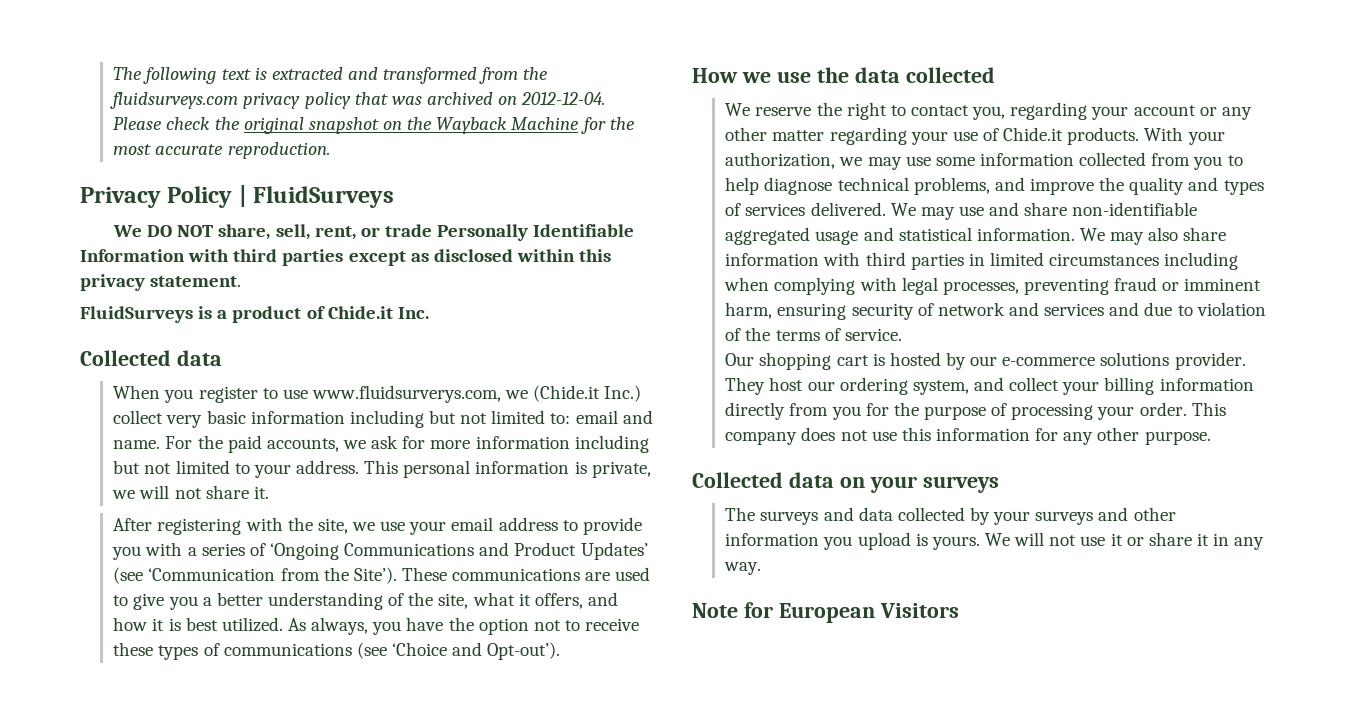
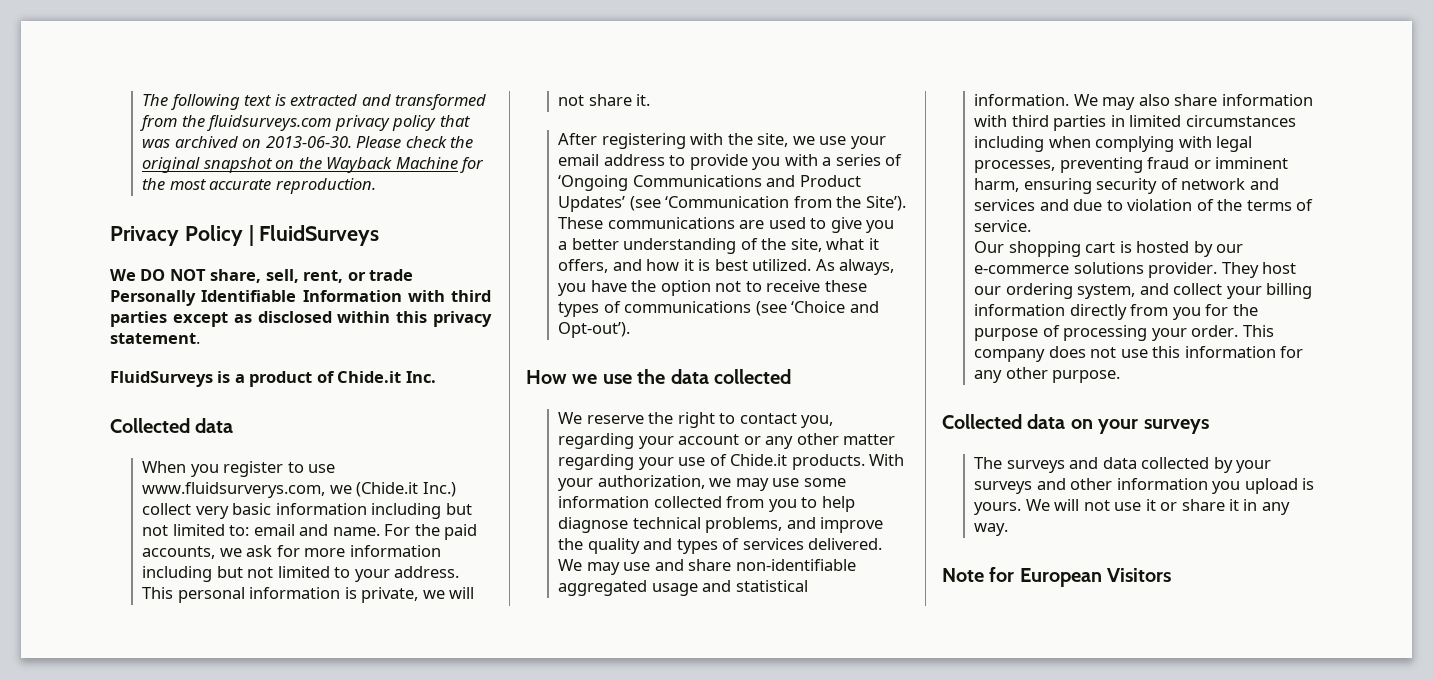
- The following text is extracted and transformed from the fluidsurveys.com privacy policy that was archived on 2012-12-04.
+ The following text is extracted and transformed from the fluidsurveys.com privacy policy that was archived on 2013-06-30.

